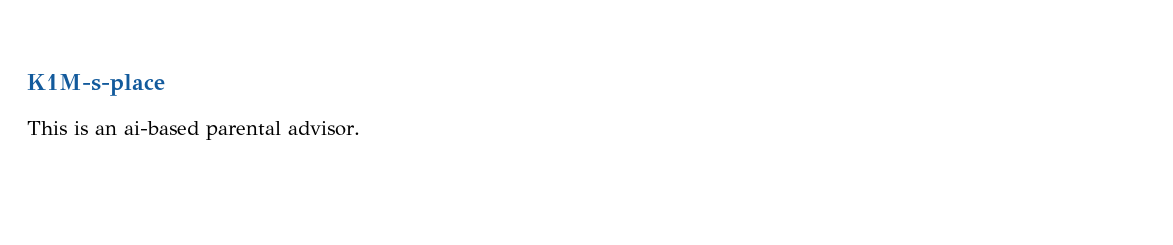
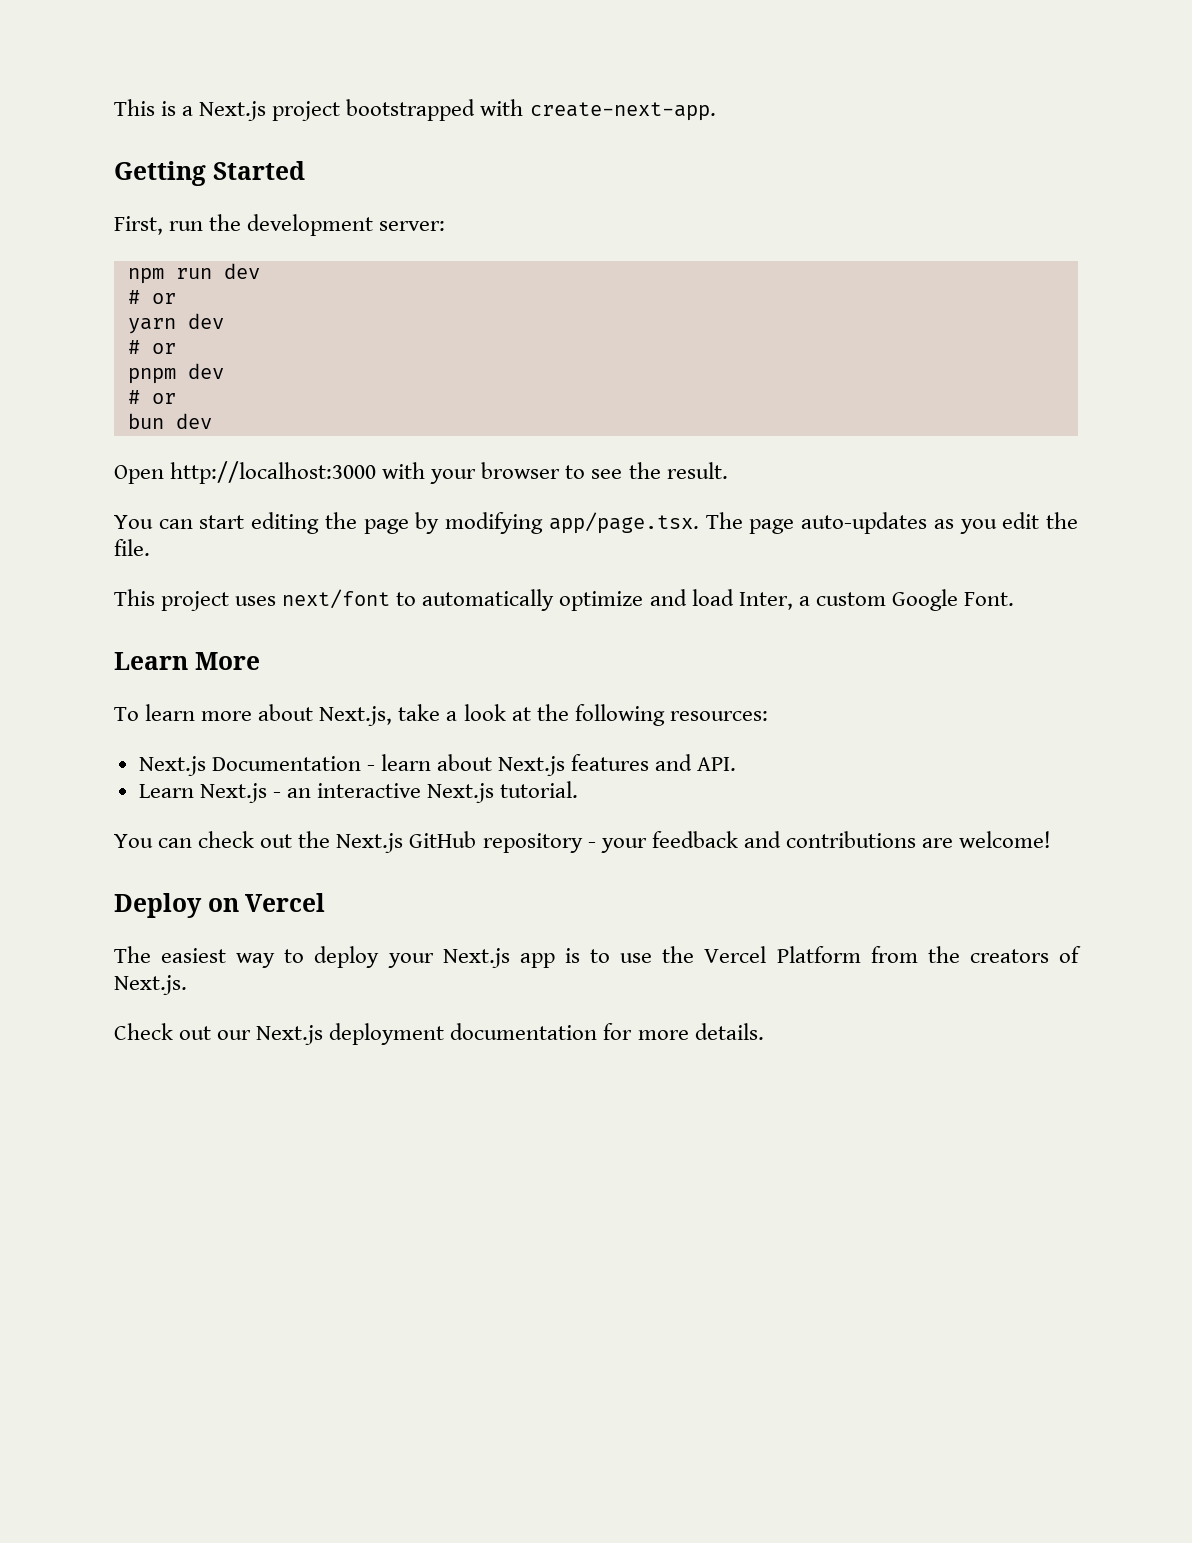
- K1M-s-place
- This is an ai-based parental advisor.
+ This is a Next.js project bootstrapped with create-next-app.
+ Getting Started
+ First, run the development server:
+ npm run dev
+ # or
+ yarn dev
+ # or
+ pnpm dev
+ # or
+ bun dev
+ Open http://localhost:3000 with your browser to see the result.
+ You can start editing the page by modifying app/page.tsx. The page auto-updates as you edit the file.
+ This project uses next/font to automatically optimize and load Inter, a custom Google Font.
+ Learn More
+ To learn more about Next.js, take a look at the following resources:
+ Next.js Documentation - learn about Next.js features and API.
+ Learn Next.js - an interactive Next.js tutorial.
+ You can check out the Next.js GitHub repository - your feedback and contributions are welcome!
+ Deploy on Vercel
+ The easiest way to deploy your Next.js app is to use the Vercel Platform from the creators of Next.js.
+ Check out our Next.js deployment documentation for more details.

